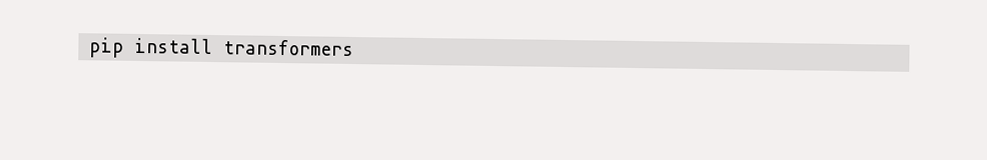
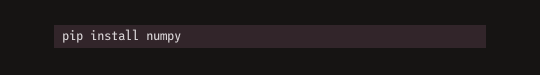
- pip install transformers
+ pip install numpy

